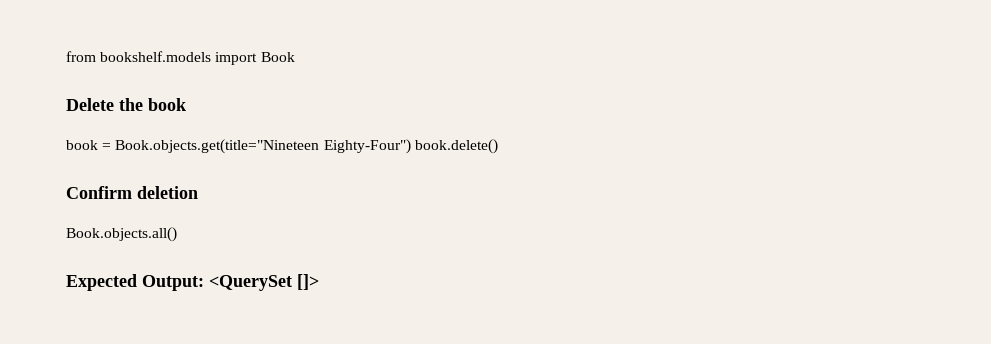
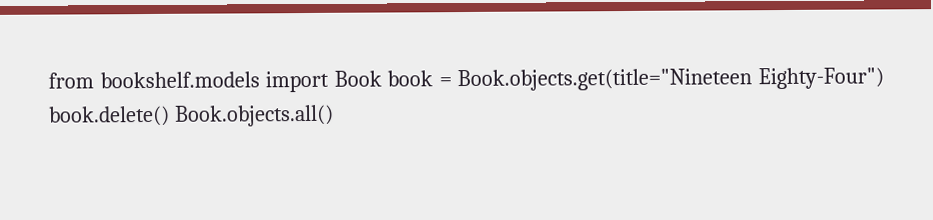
- from bookshelf.models import Book
- Delete the book
- book = Book.objects.get(title="Nineteen Eighty-Four") book.delete()
- Confirm deletion
- Book.objects.all()
+ from bookshelf.models import Book book = Book.objects.get(title="Nineteen Eighty-Four") book.delete() Book.objects.all()
- Expected Output: <QuerySet []>

